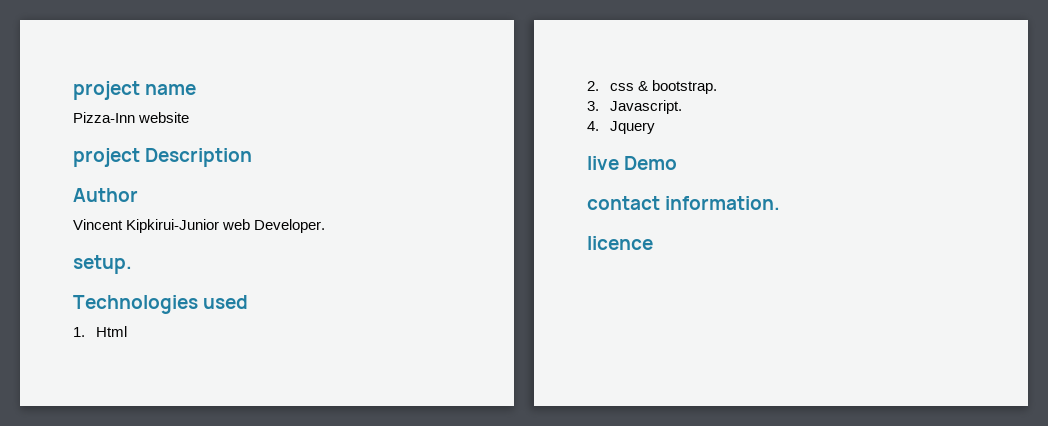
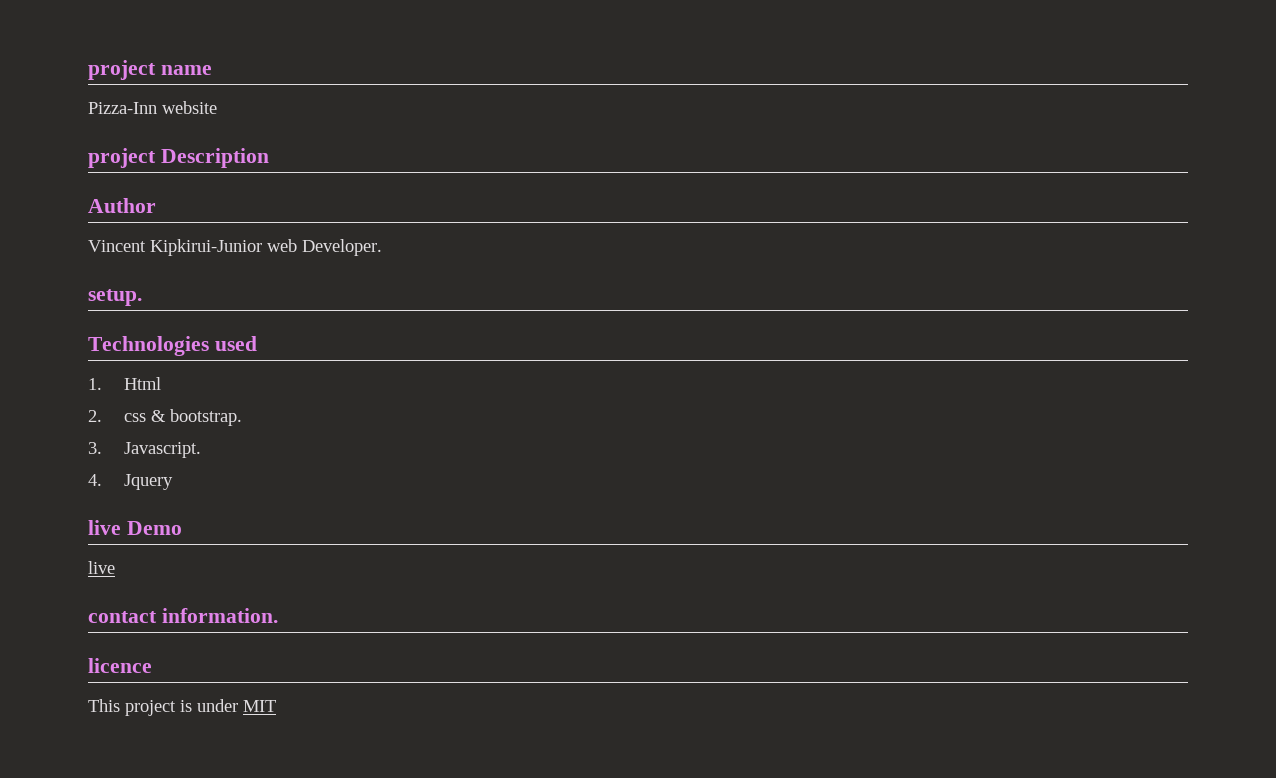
  live Demo
+ live
+ This project is under MIT

